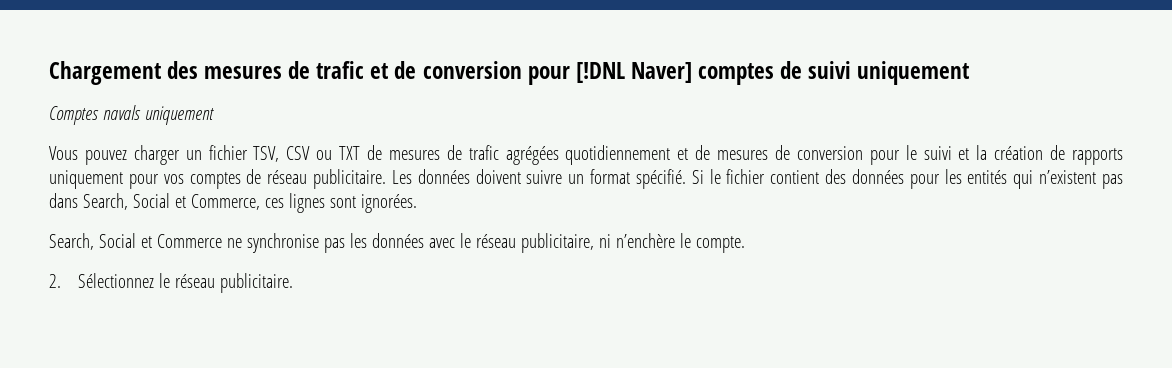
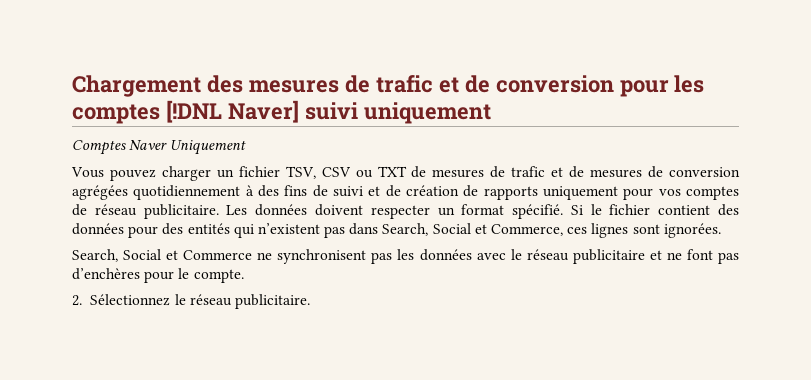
- Chargement des mesures de trafic et de conversion pour [!DNL Naver] comptes de suivi uniquement
+ Chargement des mesures de trafic et de conversion pour les comptes [!DNL Naver] suivi uniquement
- Comptes navals uniquement
+ Comptes Naver Uniquement
- Vous pouvez charger un fichier TSV, CSV ou TXT de mesures de trafic agrégées quotidiennement et de mesures de conversion pour le suivi et la création de rapports uniquement pour vos comptes de réseau publicitaire.
+ Vous pouvez charger un fichier TSV, CSV ou TXT de mesures de trafic et de mesures de conversion agrégées quotidiennement à des fins de suivi et de création de rapports uniquement pour vos comptes de réseau publicitaire.
- Les données doivent suivre un format spécifié.
+ Les données doivent respecter un format spécifié.
- Si le fichier contient des données pour les entités qui n’existent pas dans Search, Social et Commerce, ces lignes sont ignorées.
+ Si le fichier contient des données pour des entités qui n’existent pas dans Search, Social et Commerce, ces lignes sont ignorées.
- Search, Social et Commerce ne synchronise pas les données avec le réseau publicitaire, ni n’enchère le compte.
+ Search, Social et Commerce ne synchronisent pas les données avec le réseau publicitaire et ne font pas d’enchères pour le compte.

